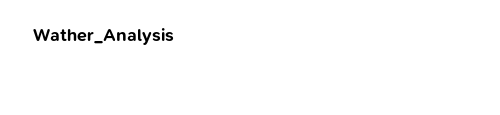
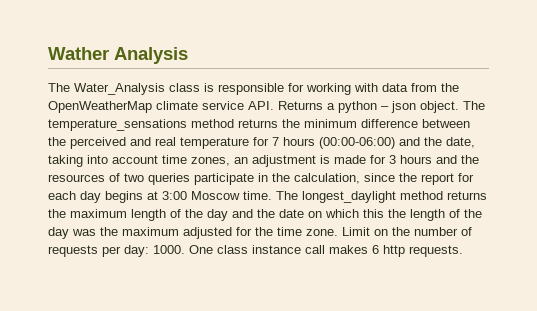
- Wather_Analysis
+ Wather Analysis
+ The Water_Analysis class is responsible for working with data from the OpenWeatherMap climate service API. Returns a python – json object. The temperature_sensations method returns the minimum difference between the perceived and real temperature for 7 hours (00:00-06:00) and the date, taking into account time zones, an adjustment is made for 3 hours and the resources of two queries participate in the calculation, since the report for each day begins at 3:00 Moscow time. The longest_daylight method returns the maximum length of the day and the date on which this the length of the day was the maximum adjusted for the time zone. Limit on the number of requests per day: 1000. One class instance call makes 6 http requests.

